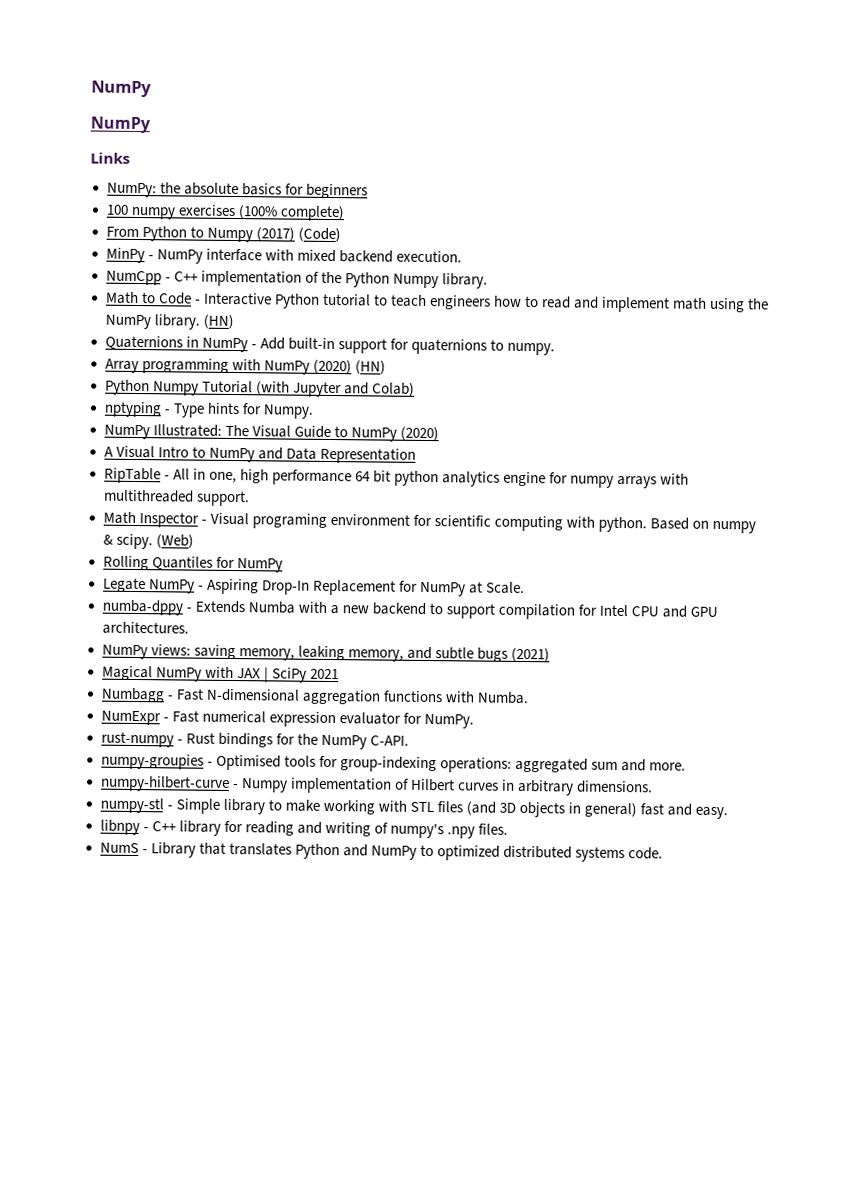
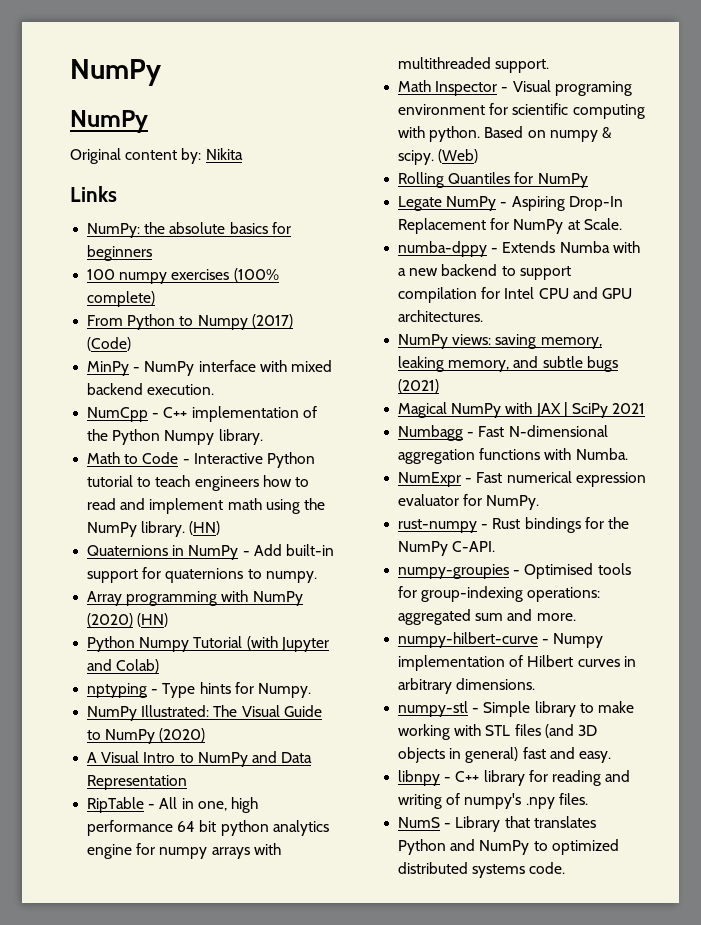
+ Original content by: Nikita

